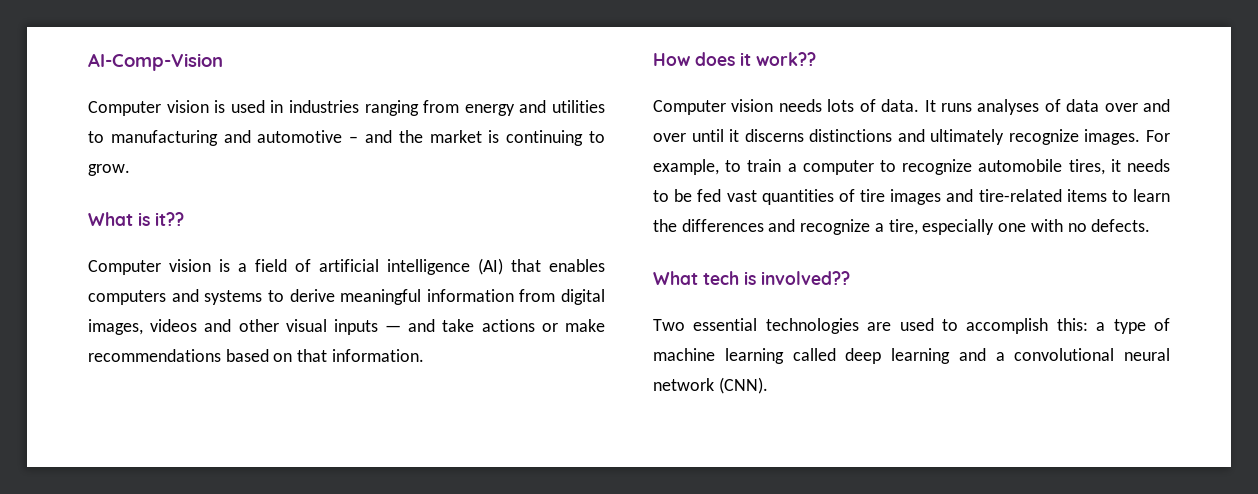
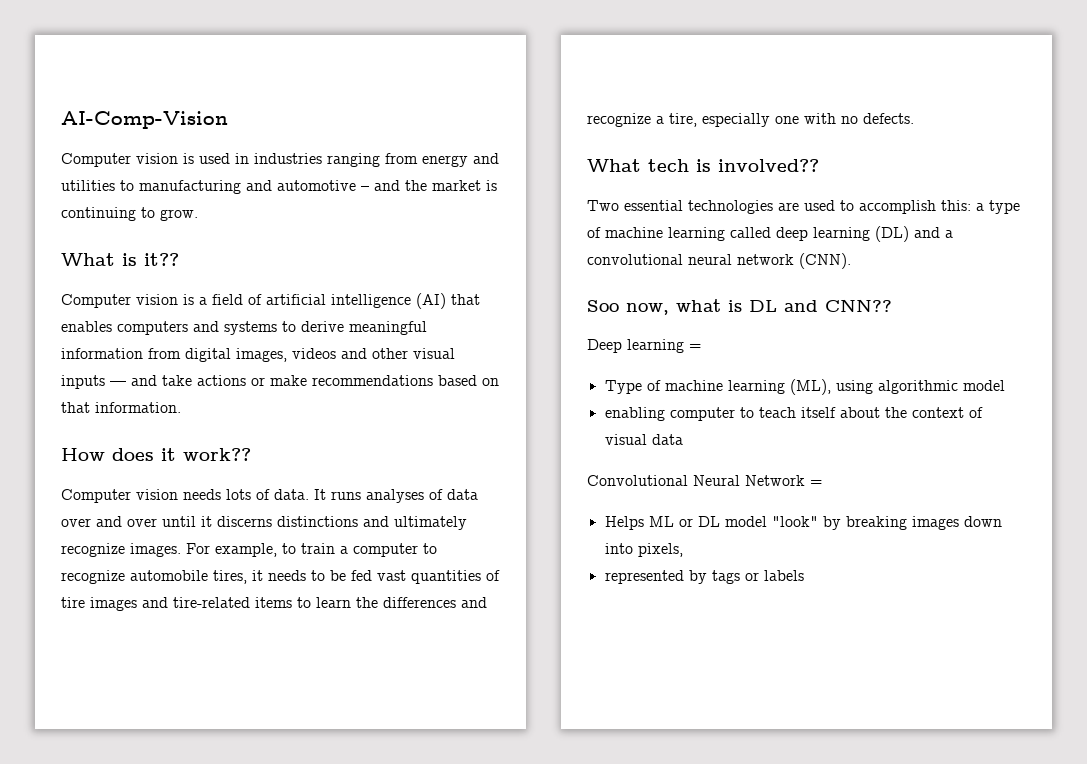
- Two essential technologies are used to accomplish this: a type of machine learning called deep learning and a convolutional neural network (CNN).
+ Two essential technologies are used to accomplish this: a type of machine learning called deep learning (DL) and a convolutional neural network (CNN).
+ Soo now, what is DL and CNN??
+ Deep learning =
+ Type of machine learning (ML), using algorithmic model
+ enabling computer to teach itself about the context of visual data
+ Convolutional Neural Network =
+ Helps ML or DL model "look" by breaking images down into pixels,
+ represented by tags or labels

